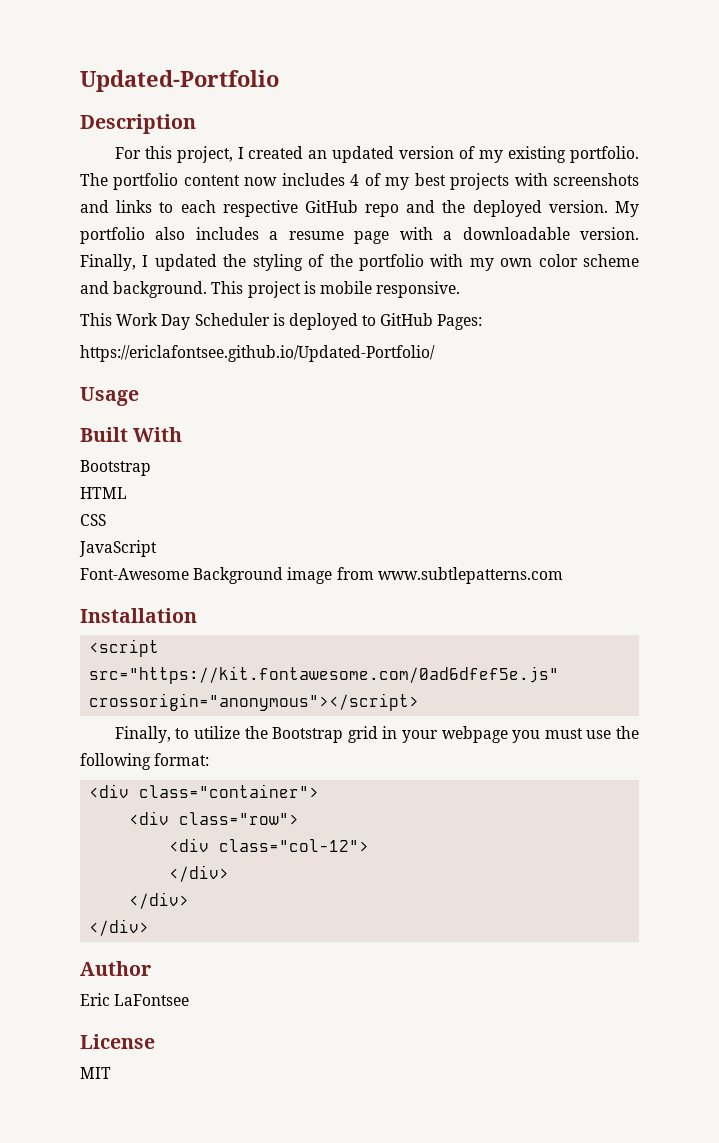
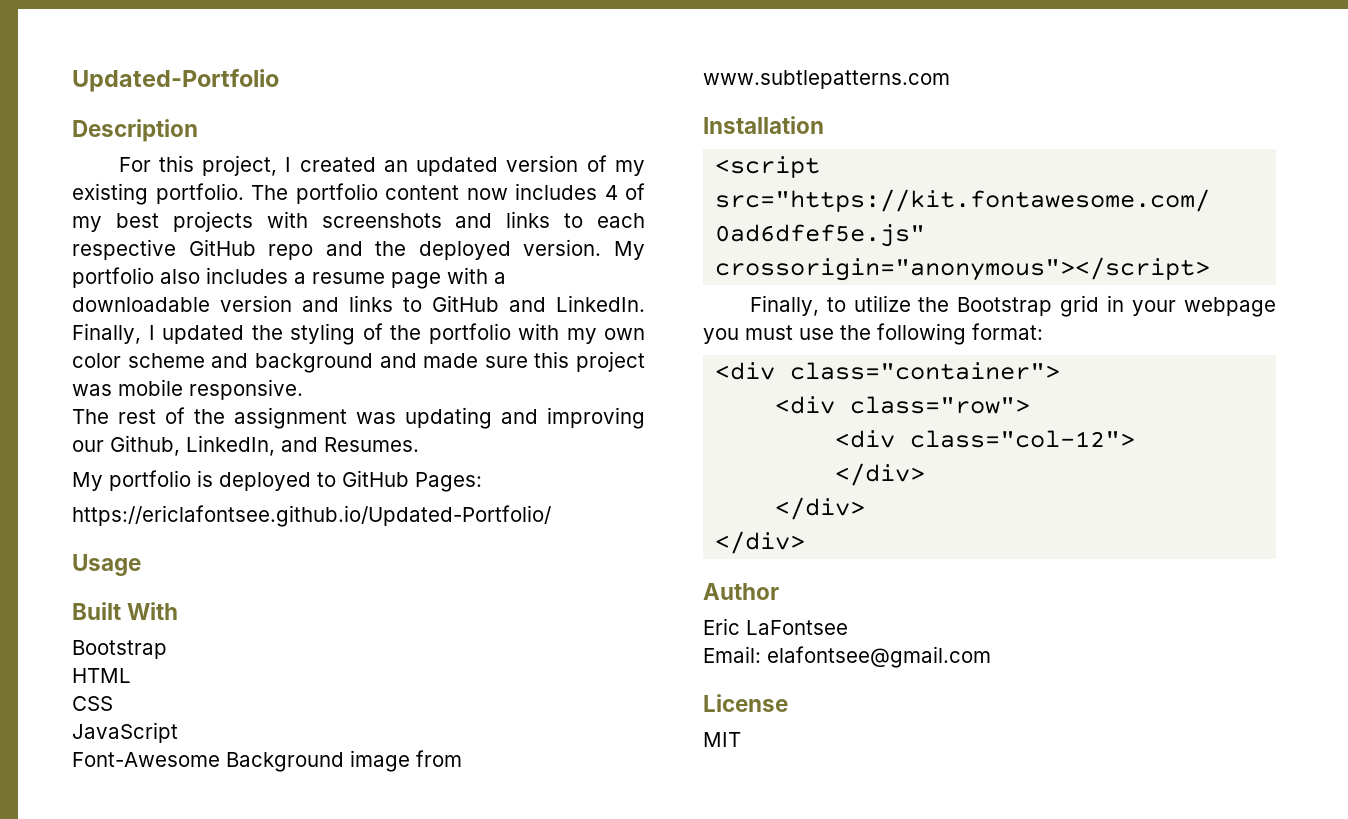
- My portfolio also includes a resume page with a downloadable version.
+ My portfolio also includes a resume page with a downloadable version and links to GitHub and LinkedIn.
- Finally, I updated the styling of the portfolio with my own color scheme and background. This project is mobile responsive.
- This Work Day Scheduler is deployed to GitHub Pages:
+ Finally, I updated the styling of the portfolio with my own color scheme and background and made sure this project was mobile responsive.
+ The rest of the assignment was updating and improving our Github, LinkedIn, and Resumes.
+ My portfolio is deployed to GitHub Pages:
+ Email: elafontsee@gmail.com

